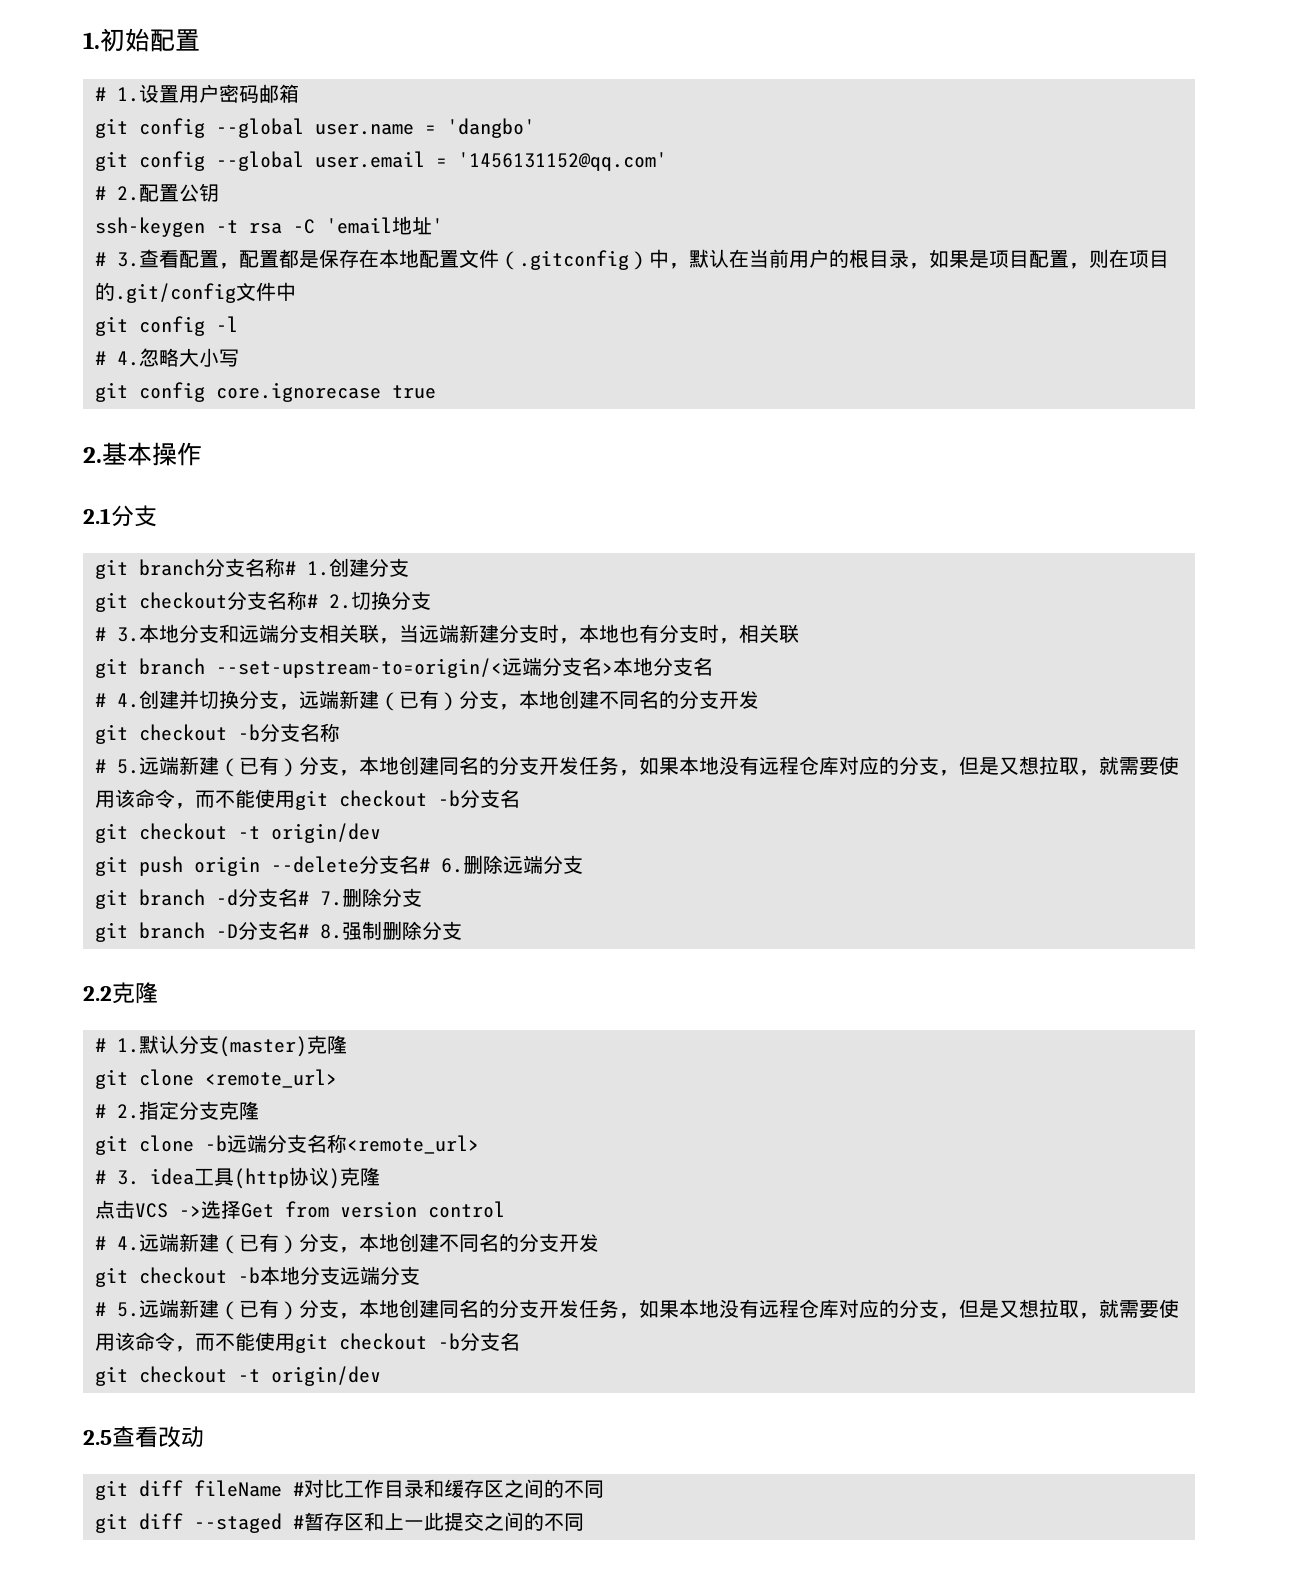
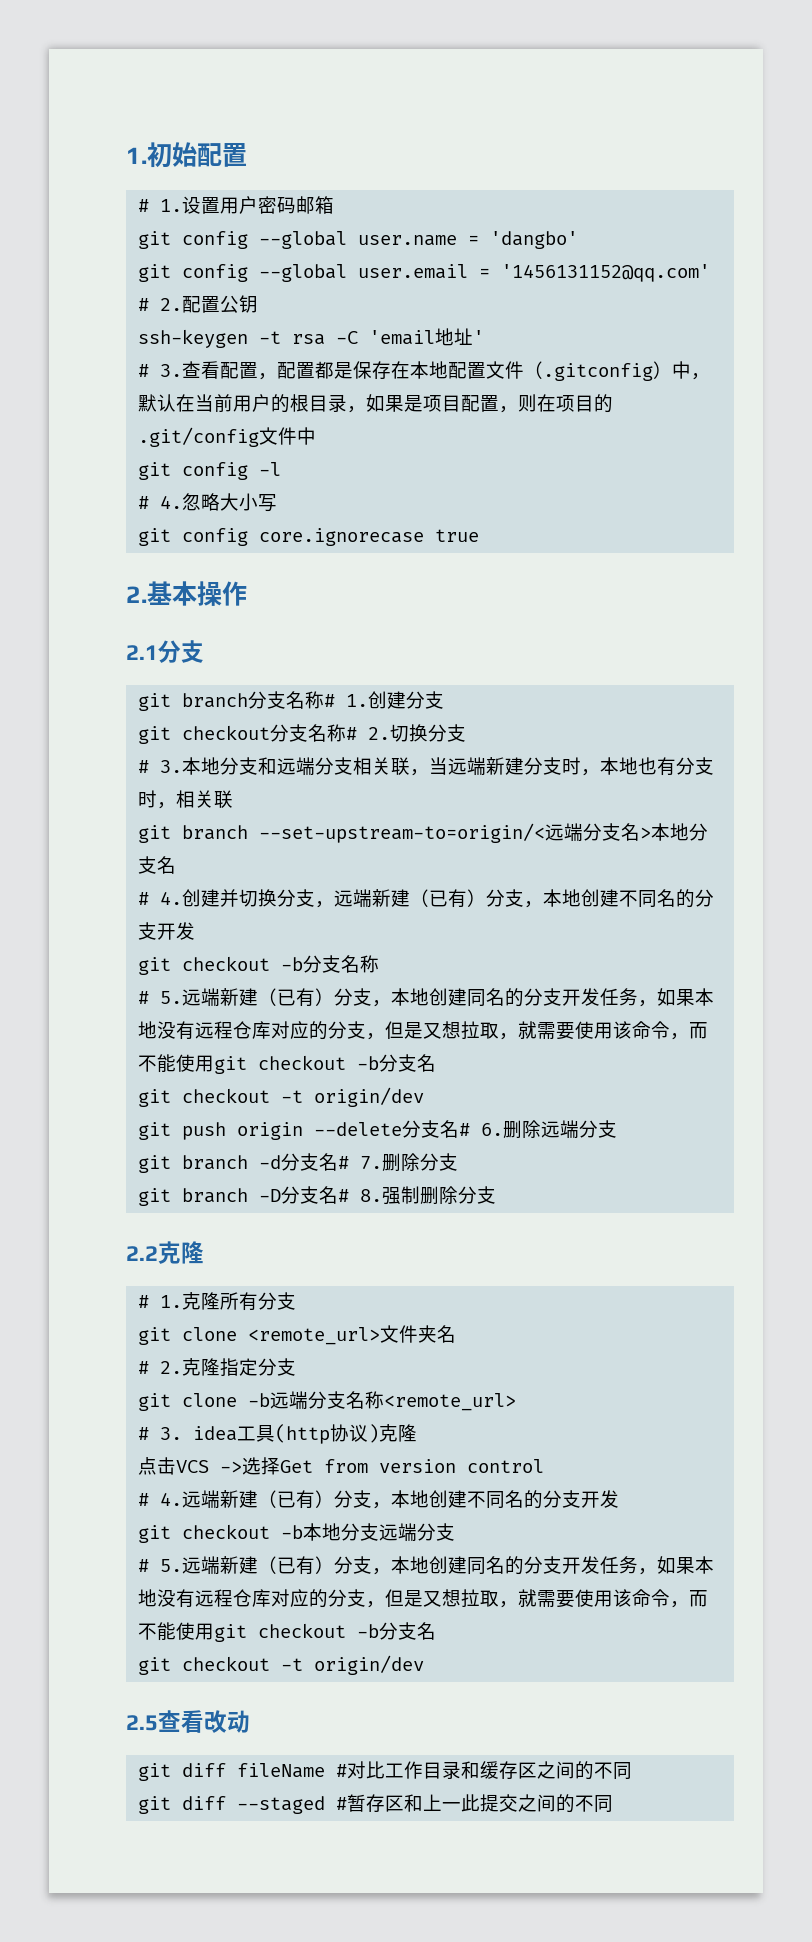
- # 1.默认分支(master)克隆
+ # 1.克隆所有分支
- git clone <remote_url>
- # 2.指定分支克隆
+ git clone <remote_url>文件夹名
+ # 2.克隆指定分支

